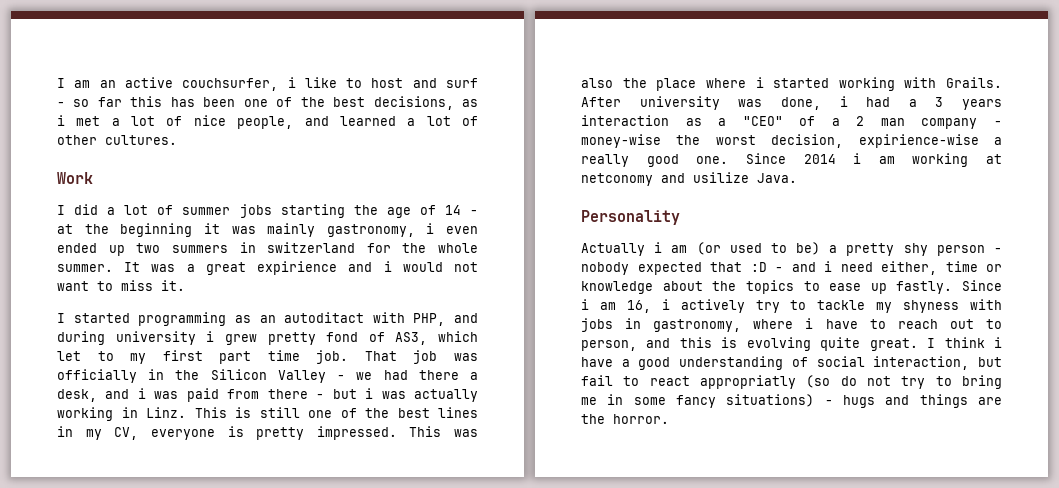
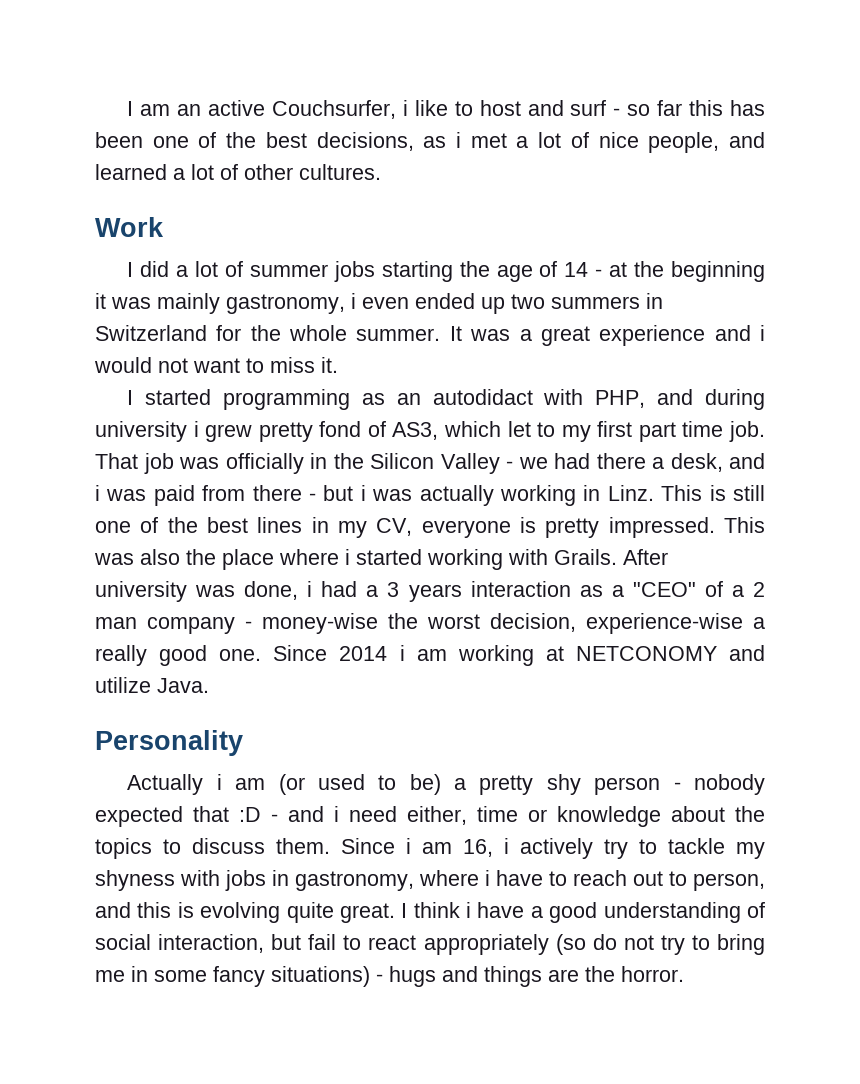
- I am an active couchsurfer, i like to host and surf - so far this has been one of the best decisions, as i met a lot of nice people, and learned a lot of other cultures.
+ I am an active Couchsurfer, i like to host and surf - so far this has been one of the best decisions, as i met a lot of nice people, and learned a lot of other cultures.
- I did a lot of summer jobs starting the age of 14 - at the beginning it was mainly gastronomy, i even ended up two summers in switzerland for the whole summer.
+ I did a lot of summer jobs starting the age of 14 - at the beginning it was mainly gastronomy, i even ended up two summers in Switzerland for the whole summer.
- It was a great expirience and i would not want to miss it.
+ It was a great experience and i would not want to miss it.
- I started programming as an autoditact with PHP, and during university i grew pretty fond of AS3, which let to my first part time job.
+ I started programming as an autodidact with PHP, and during university i grew pretty fond of AS3, which let to my first part time job.
- After university was done, i had a 3 years interaction as a "CEO" of a 2 man company - money-wise the worst decision, expirience-wise a really good one.
+ After university was done, i had a 3 years interaction as a "CEO" of a 2 man company - money-wise the worst decision, experience-wise a really good one.
- Since 2014 i am working at netconomy and usilize Java.
+ Since 2014 i am working at NETCONOMY and utilize Java.
- Actually i am (or used to be) a pretty shy person - nobody expected that :D - and i need either, time or knowledge about the topics to ease up fastly.
+ Actually i am (or used to be) a pretty shy person - nobody expected that :D - and i need either, time or knowledge about the topics to discuss them.
- I think i have a good understanding of social interaction, but fail to react appropriatly (so do not try to bring me in some fancy situations) - hugs and things are the horror.
+ I think i have a good understanding of social interaction, but fail to react appropriately (so do not try to bring me in some fancy situations) - hugs and things are the horror.

